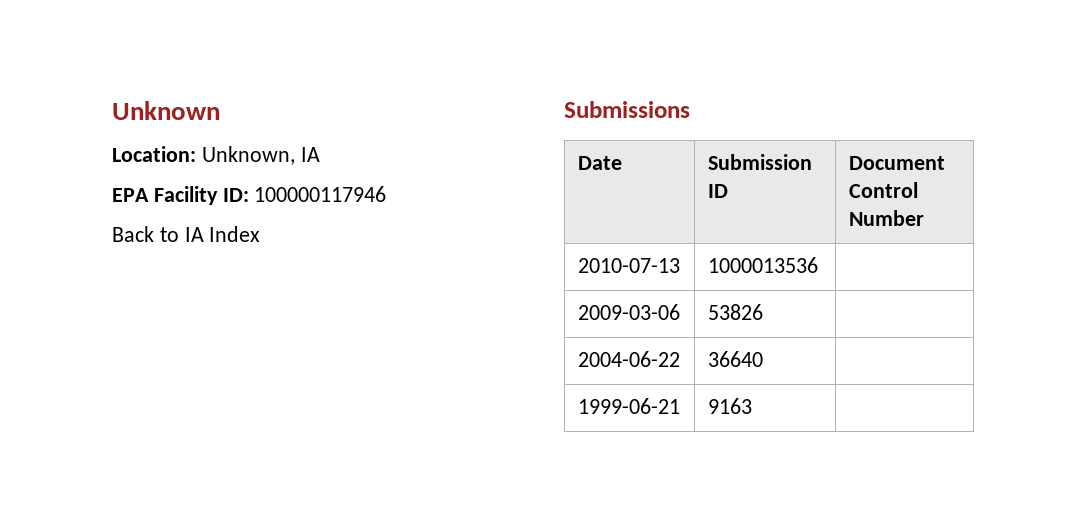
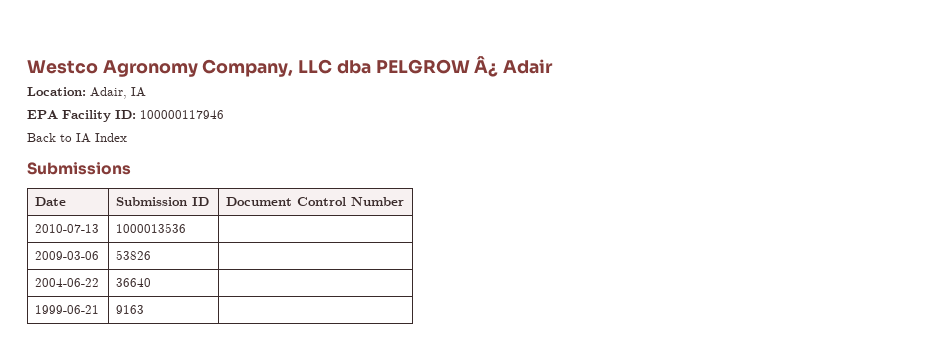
- Unknown
+ Westco Agronomy Company, LLC dba PELGROW Â¿ Adair
- Location: Unknown, IA
+ Location: Adair, IA

